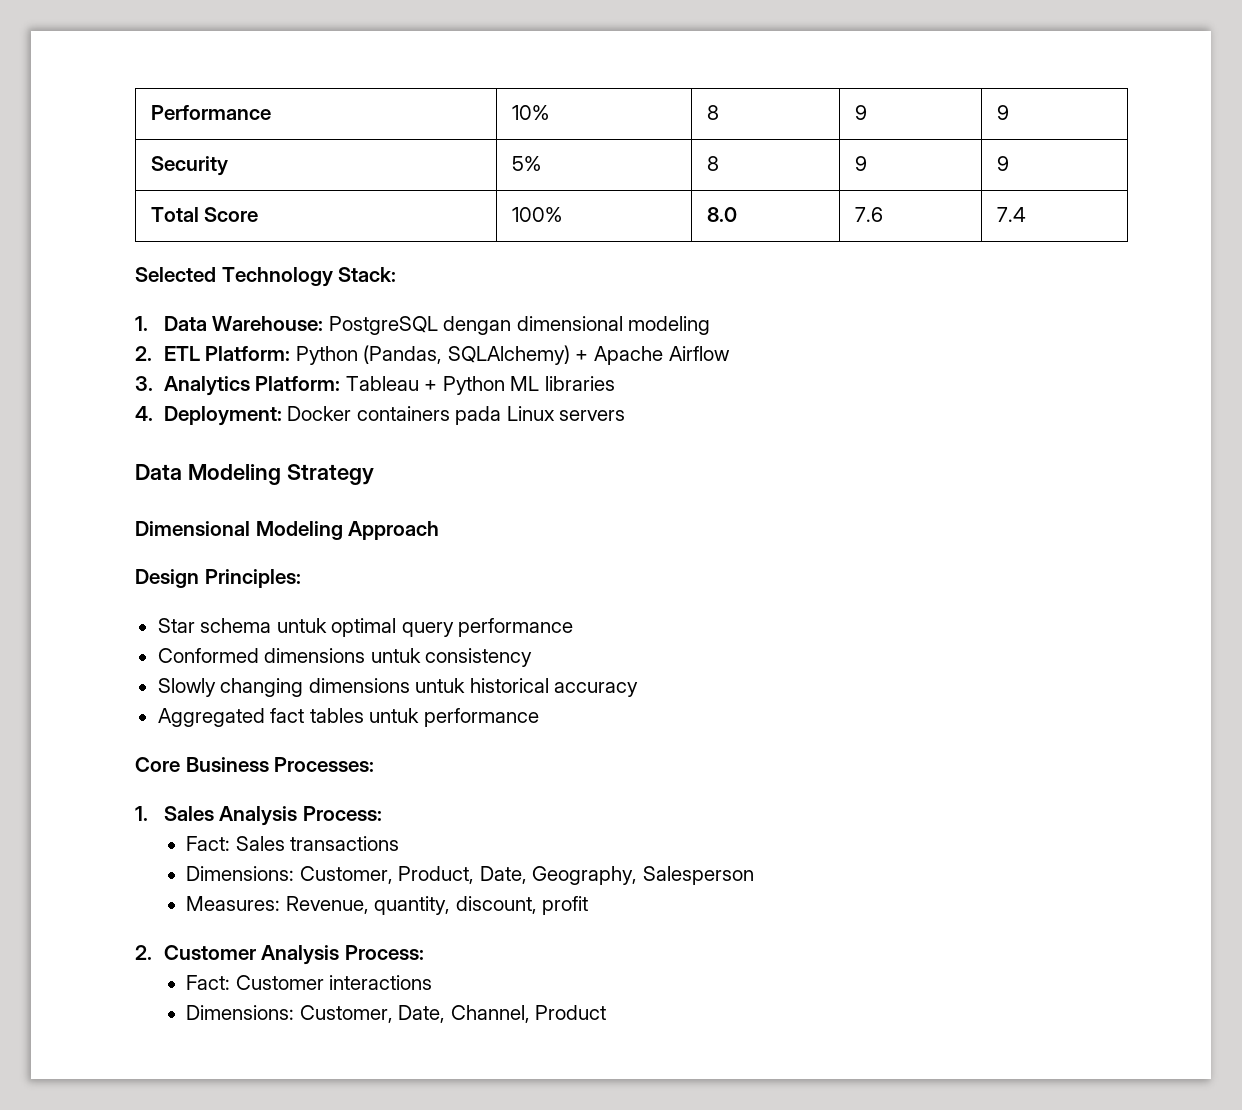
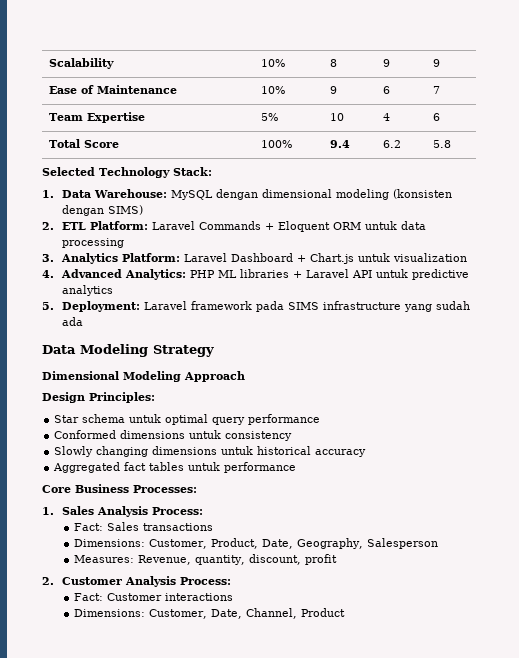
- Performance | 10% | 8 | 9 | 9
+ Scalability | 10% | 8 | 9 | 9
- Security | 5% | 8 | 9 | 9
+ Ease of Maintenance | 10% | 9 | 6 | 7
+ Team Expertise | 5% | 10 | 4 | 6
- Total Score | 100% | 8.0 | 7.6 | 7.4
+ Total Score | 100% | 9.4 | 6.2 | 5.8
- 1. Data Warehouse: PostgreSQL dengan dimensional modeling
+ 1. Data Warehouse: MySQL dengan dimensional modeling (konsisten dengan SIMS)
- 2. ETL Platform: Python (Pandas, SQLAlchemy) + Apache Airflow
- 3. Analytics Platform: Tableau + Python ML libraries
- 4. Deployment: Docker containers pada Linux servers
+ 2. ETL Platform: Laravel Commands + Eloquent ORM untuk data processing
+ 3. Analytics Platform: Laravel Dashboard + Chart.js untuk visualization
+ 4. Advanced Analytics: PHP ML libraries + Laravel API untuk predictive analytics
+ 5. Deployment: Laravel framework pada SIMS infrastructure yang sudah ada

